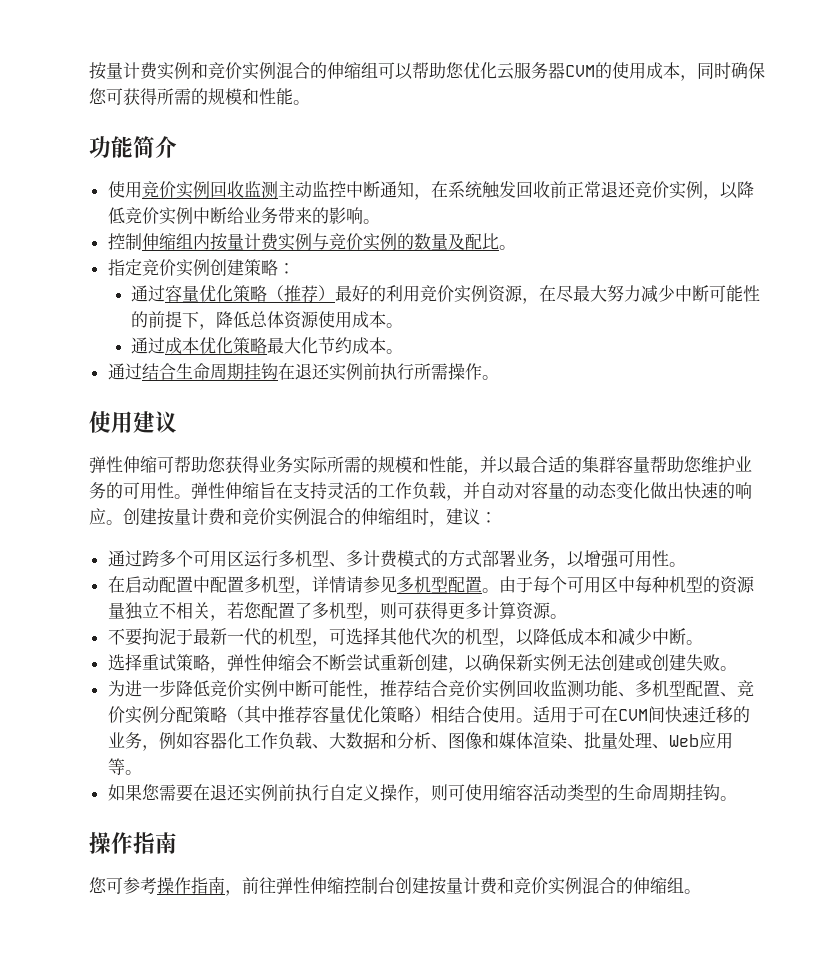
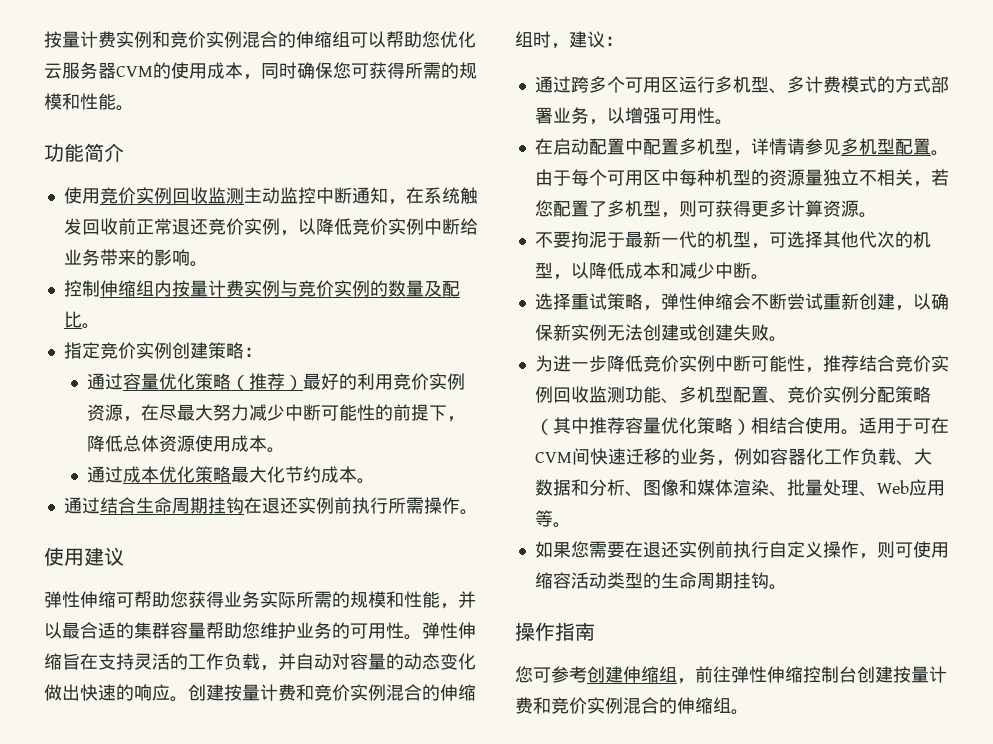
- 您可参考操作指南，前往弹性伸缩控制台创建按量计费和竞价实例混合的伸缩组。
+ 您可参考创建伸缩组，前往弹性伸缩控制台创建按量计费和竞价实例混合的伸缩组。

